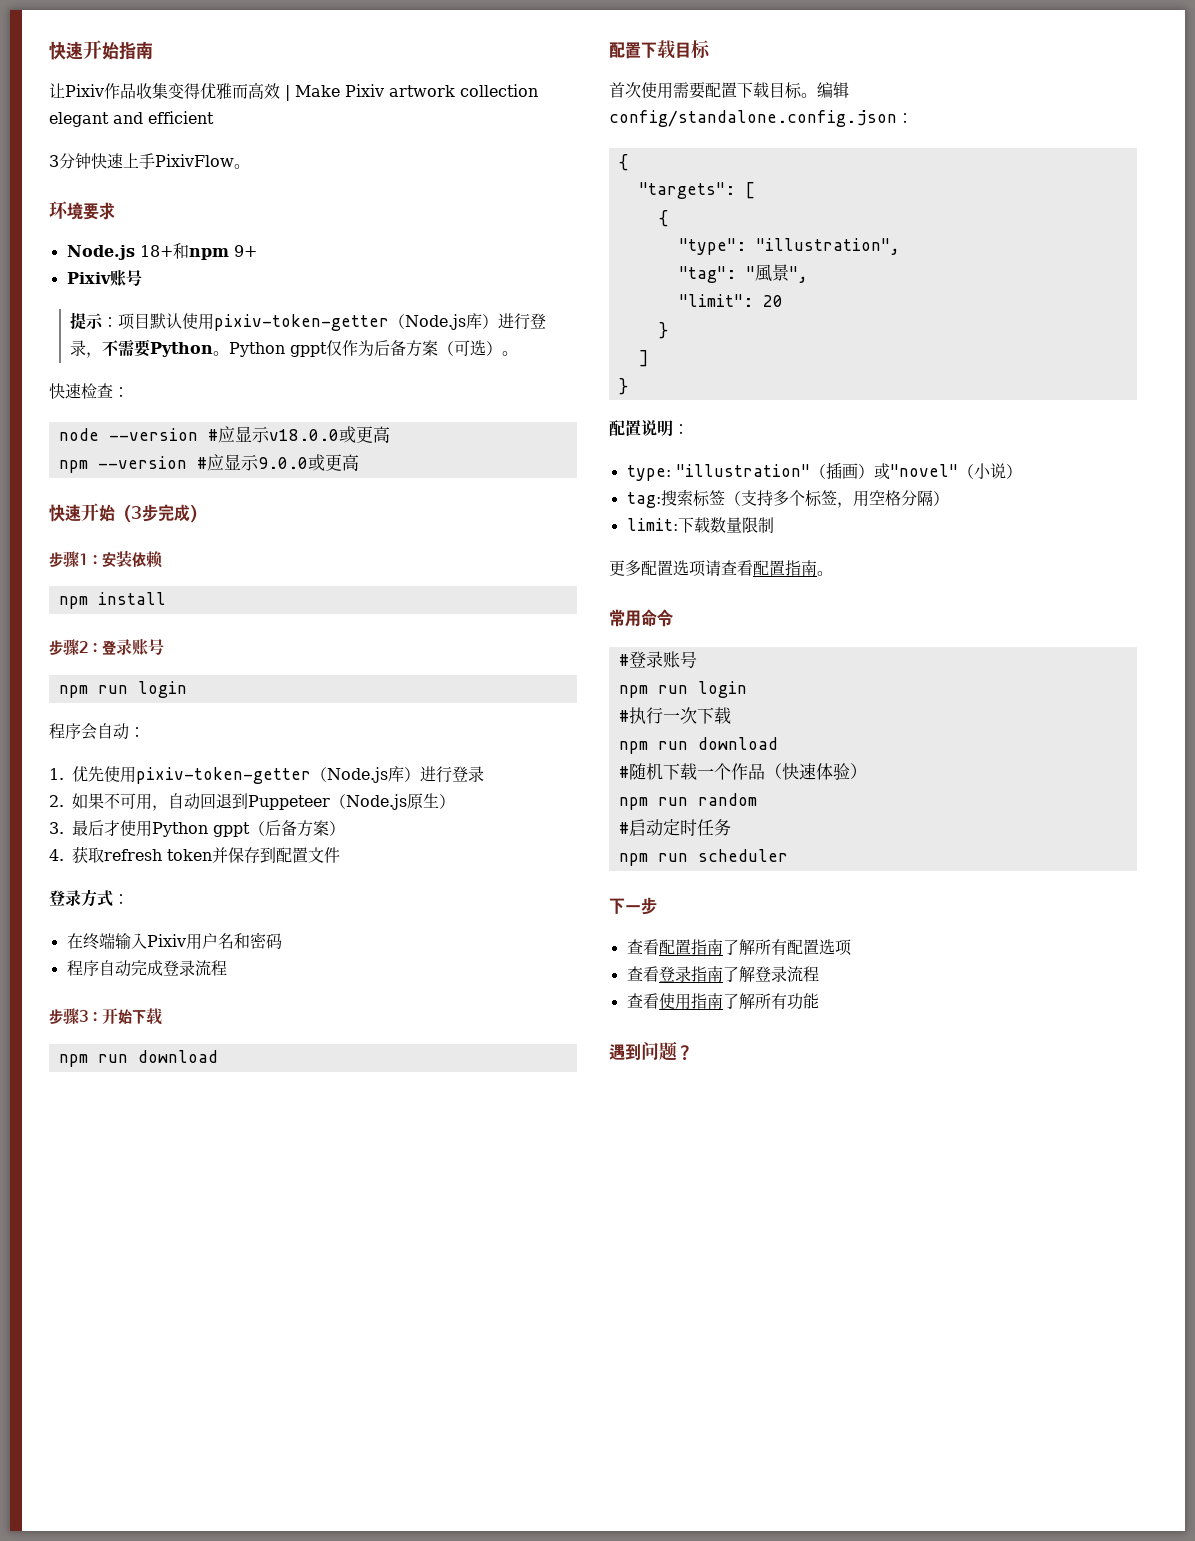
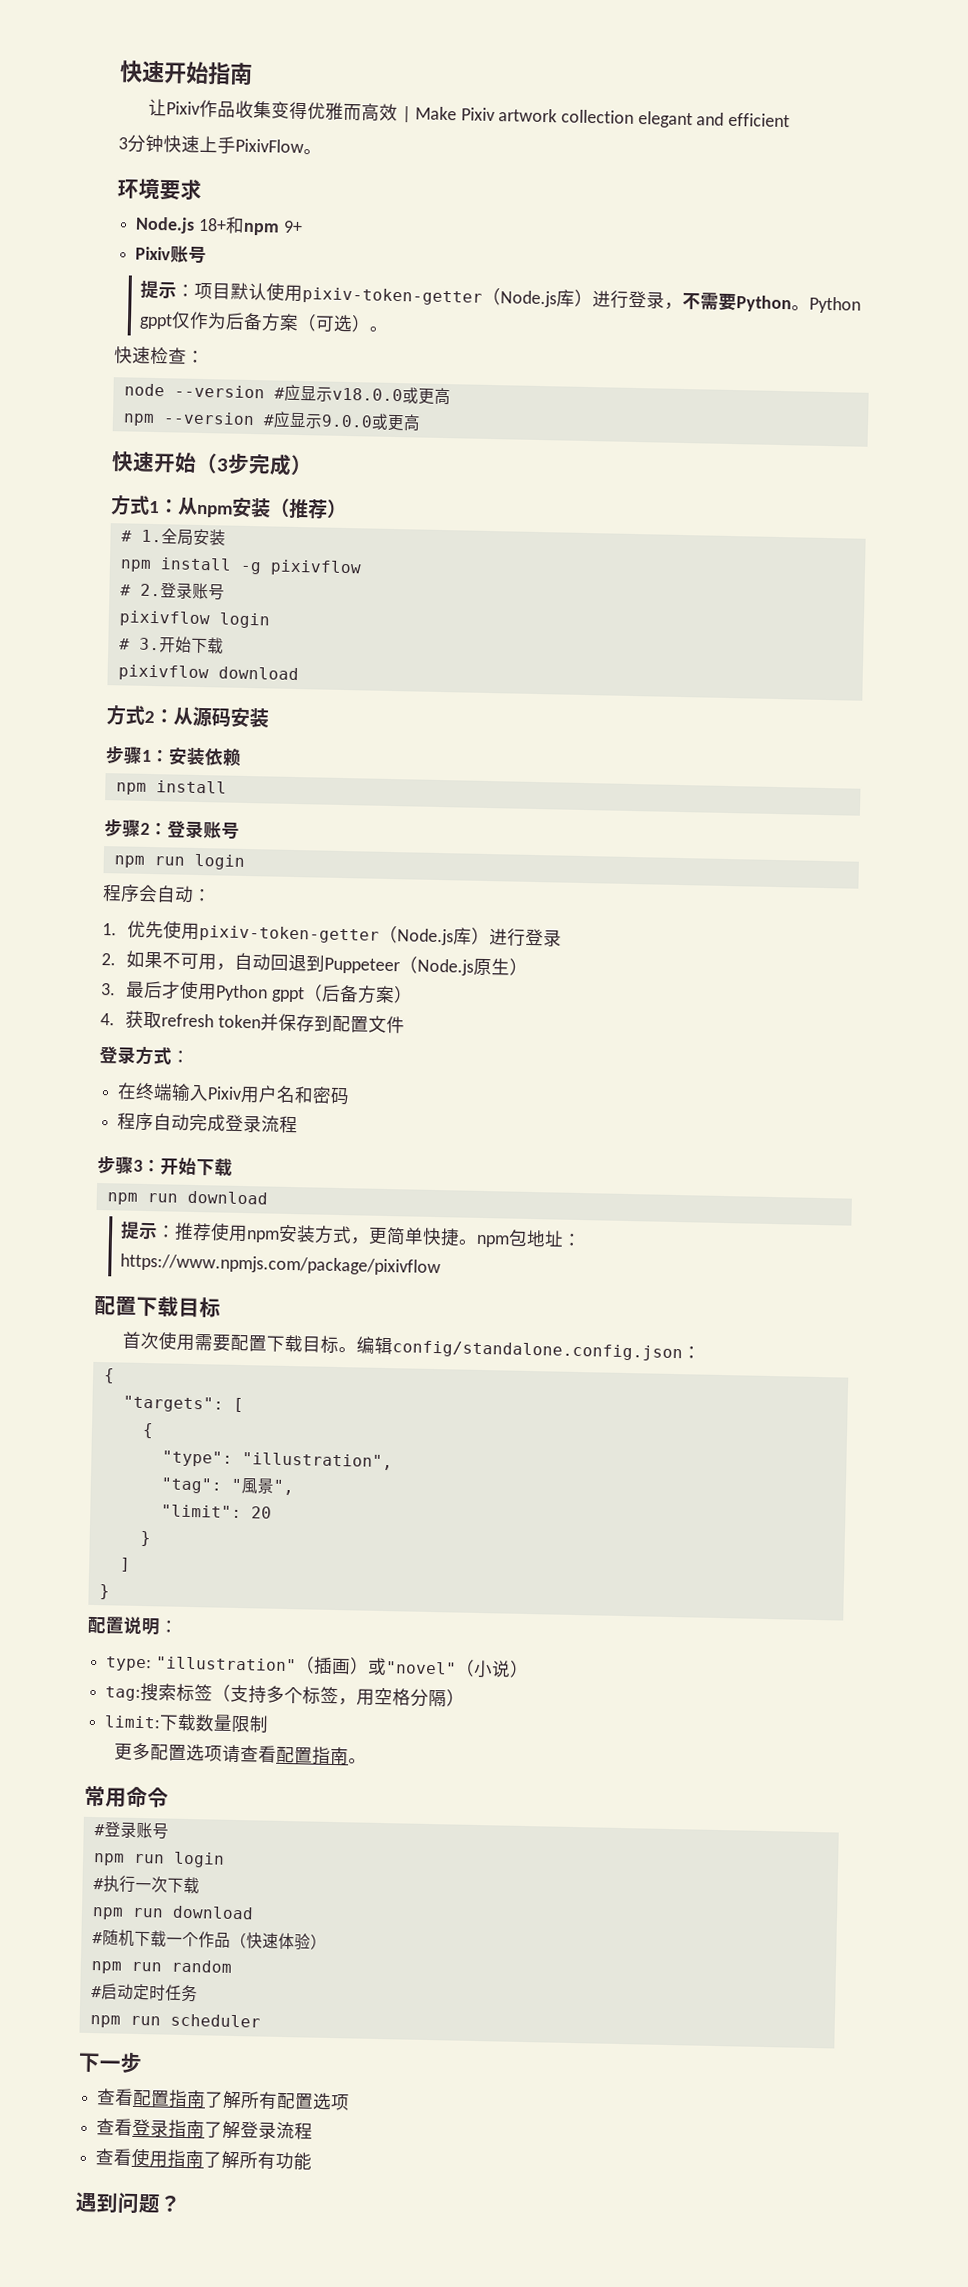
+ 方式1：从npm安装（推荐）
+ # 1.全局安装
+ npm install -g pixivflow
+ # 2.登录账号
+ pixivflow login
+ # 3.开始下载
+ pixivflow download
+ 方式2：从源码安装
+ 提示：推荐使用npm安装方式，更简单快捷。npm包地址：https://www.npmjs.com/package/pixivflow

